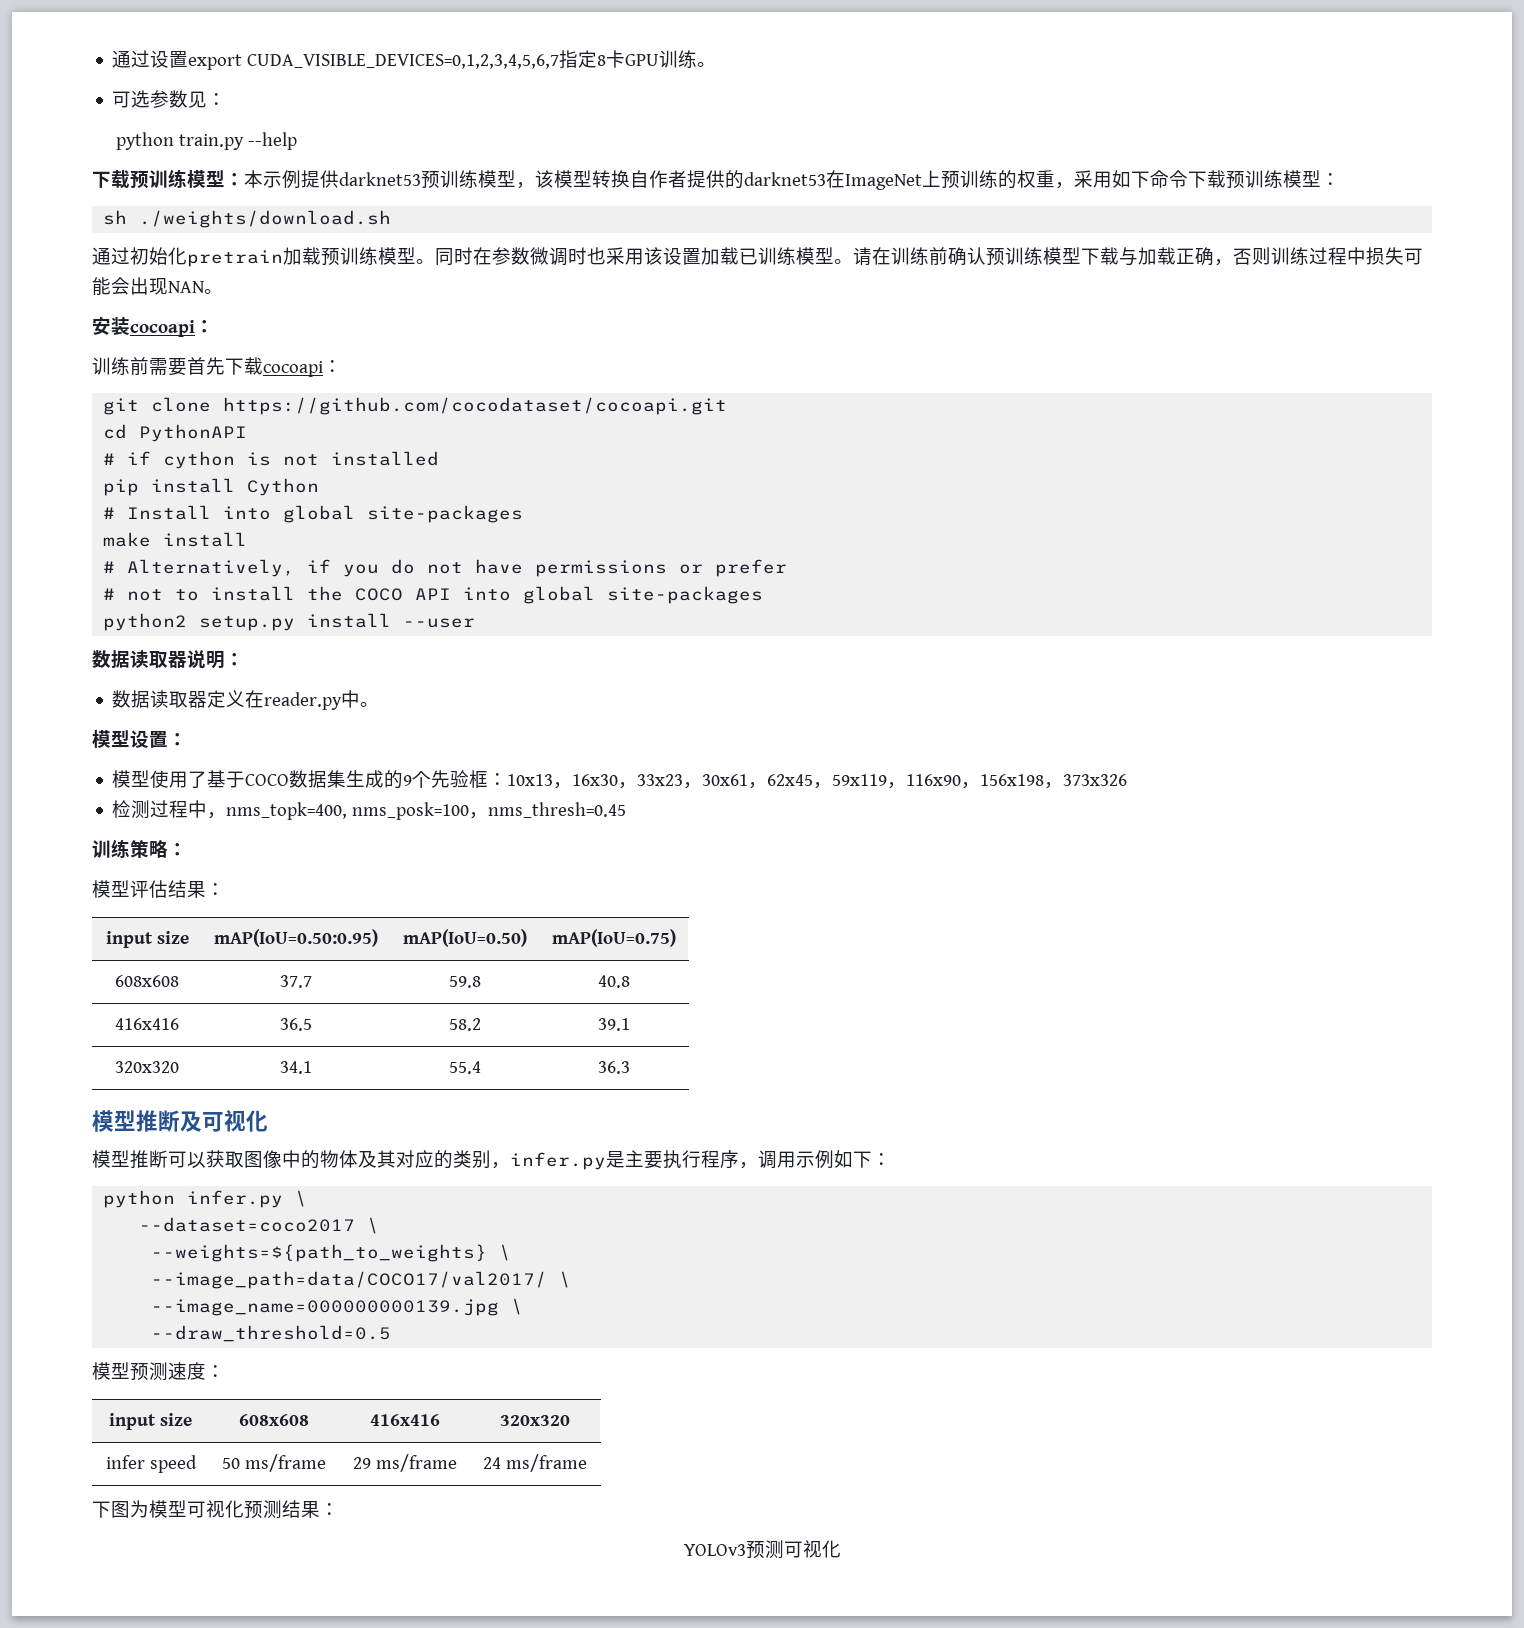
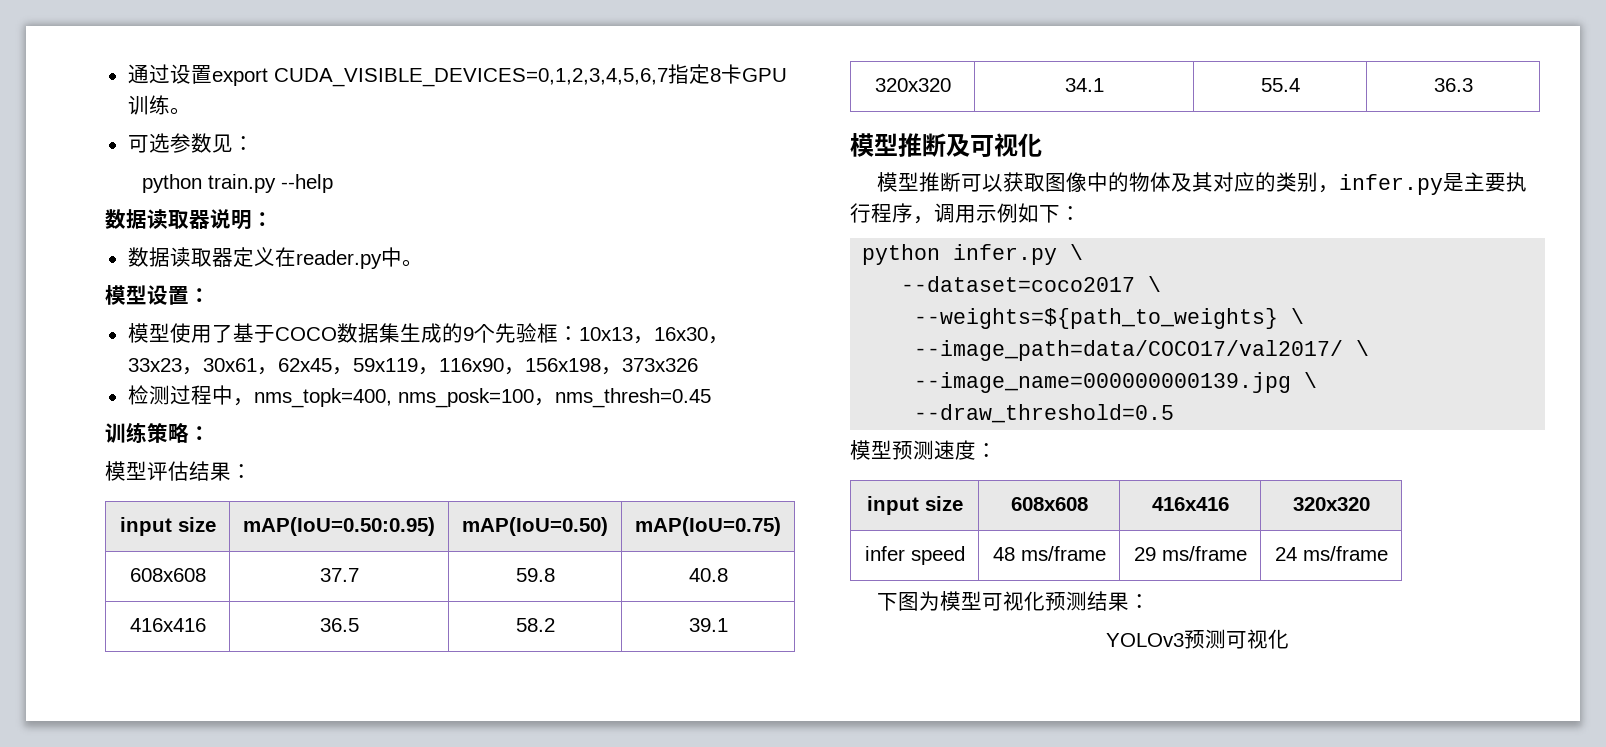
- 下载预训练模型：本示例提供darknet53预训练模型，该模型转换自作者提供的darknet53在ImageNet上预训练的权重，采用如下命令下载预训练模型：
- sh ./weights/download.sh
- 通过初始化pretrain加载预训练模型。同时在参数微调时也采用该设置加载已训练模型。请在训练前确认预训练模型下载与加载正确，否则训练过程中损失可能会出现NAN。
- 安装cocoapi：
- 训练前需要首先下载cocoapi：
- git clone https://github.com/cocodataset/cocoapi.git
- cd PythonAPI
- # if cython is not installed
- pip install Cython
- # Install into global site-packages
- make install
- # Alternatively, if you do not have permissions or prefer
- # not to install the COCO API into global site-packages
- python2 setup.py install --user
- infer speed | 50 ms/frame | 29 ms/frame | 24 ms/frame
+ infer speed | 48 ms/frame | 29 ms/frame | 24 ms/frame

